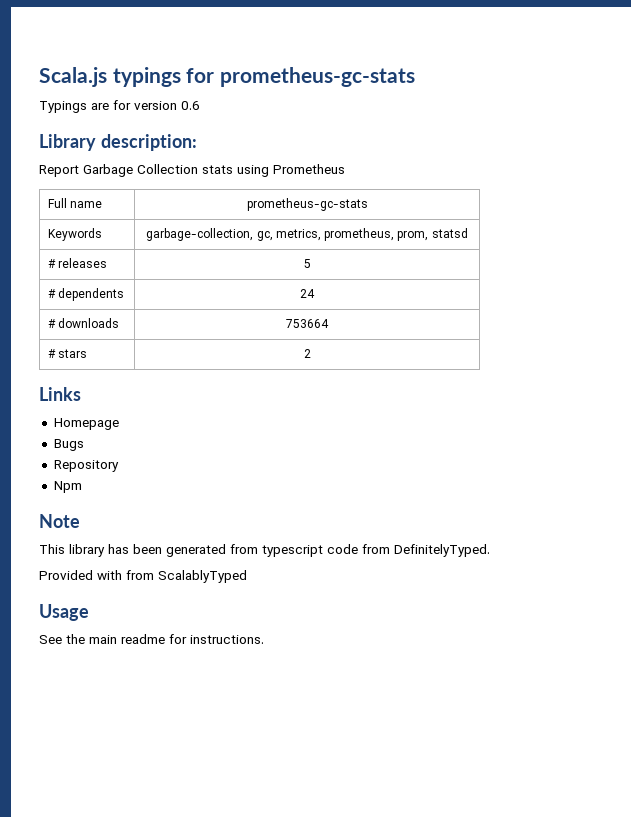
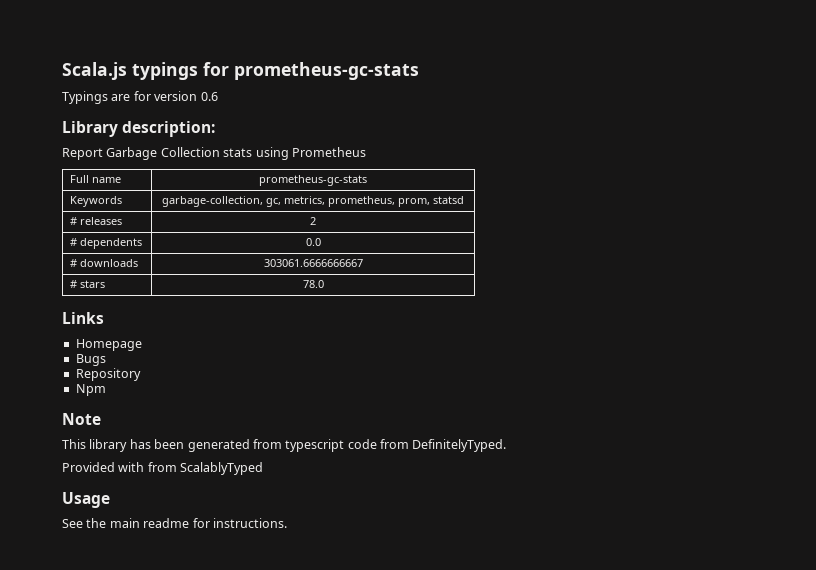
- # releases | 5
+ # releases | 2
- # dependents | 24
+ # dependents | 0.0
- # downloads | 753664
+ # downloads | 303061.6666666667
- # stars | 2
+ # stars | 78.0

